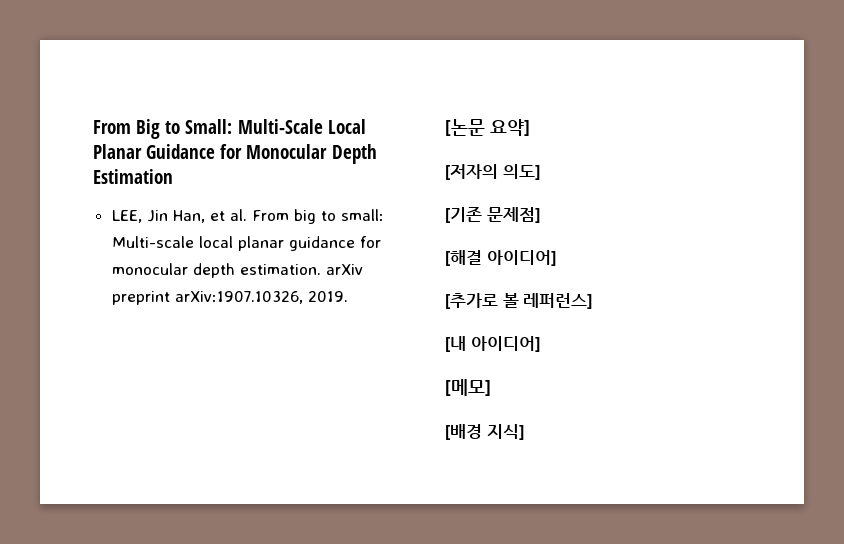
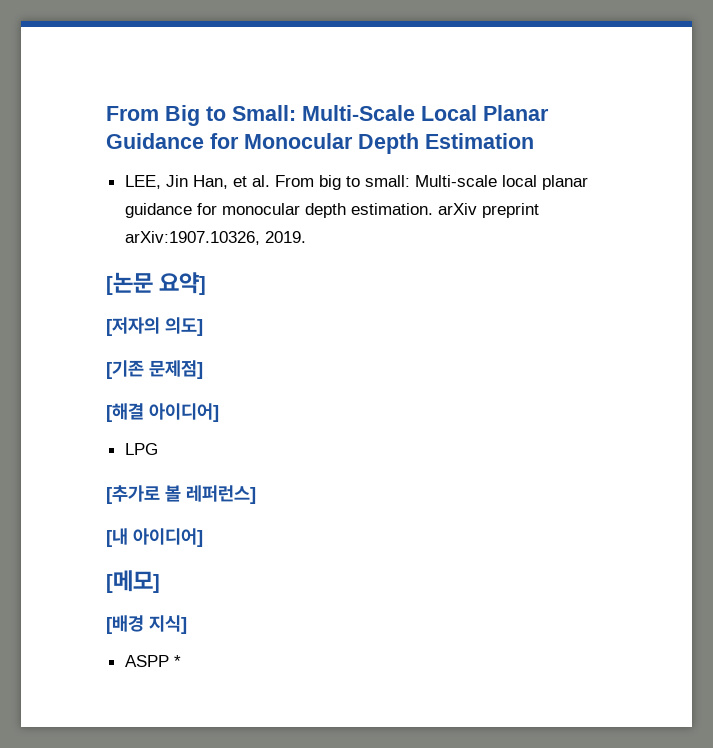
+ LPG
+ ASPP *

